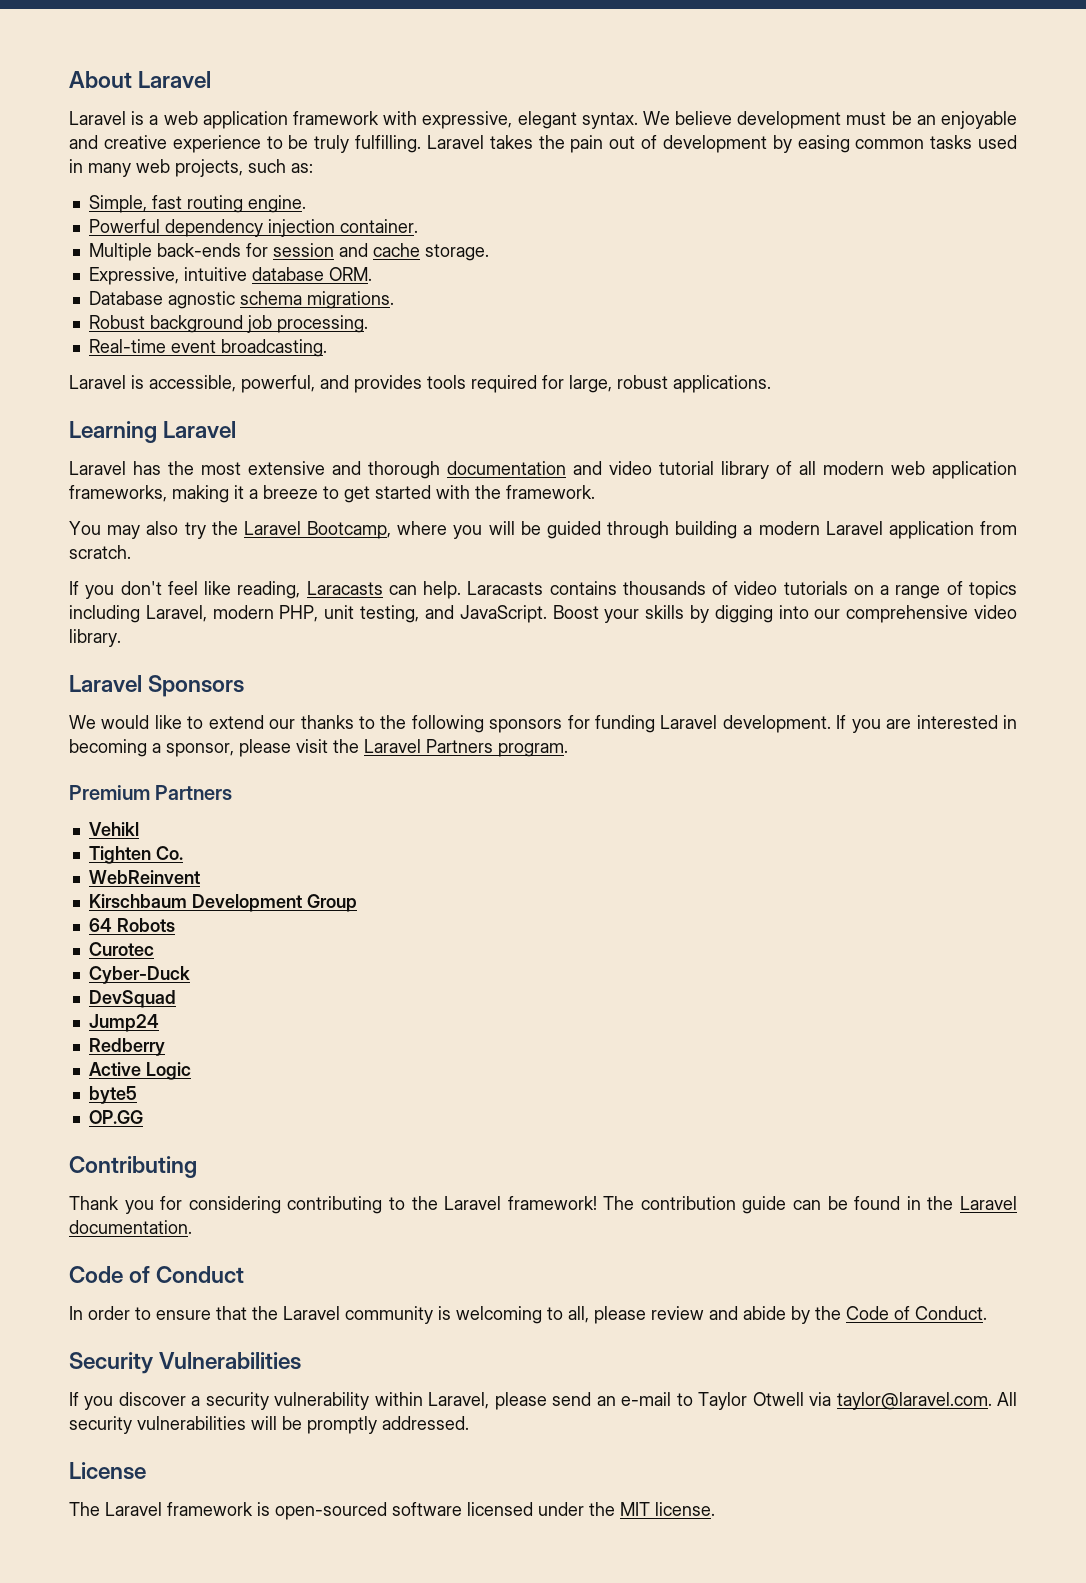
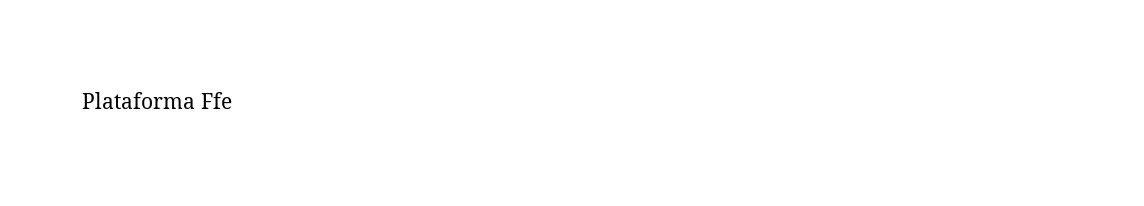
- About Laravel
- Laravel is a web application framework with expressive, elegant syntax. We believe development must be an enjoyable and creative experience to be truly fulfilling. Laravel takes the pain out of development by easing common tasks used in many web projects, such as:
- Simple, fast routing engine.
- Powerful dependency injection container.
- Multiple back-ends for session and cache storage.
- Expressive, intuitive database ORM.
- Database agnostic schema migrations.
- Robust background job processing.
- Real-time event broadcasting.
- Laravel is accessible, powerful, and provides tools required for large, robust applications.
- Learning Laravel
- Laravel has the most extensive and thorough documentation and video tutorial library of all modern web application frameworks, making it a breeze to get started with the framework.
- You may also try the Laravel Bootcamp, where you will be guided through building a modern Laravel application from scratch.
- If you don't feel like reading, Laracasts can help. Laracasts contains thousands of video tutorials on a range of topics including Laravel, modern PHP, unit testing, and JavaScript. Boost your skills by digging into our comprehensive video library.
- Laravel Sponsors
- We would like to extend our thanks to the following sponsors for funding Laravel development. If you are interested in becoming a sponsor, please visit the Laravel Partners program.
- Premium Partners
- Vehikl
- Tighten Co.
- WebReinvent
- Kirschbaum Development Group
- 64 Robots
- Curotec
- Cyber-Duck
- DevSquad
- Jump24
- Redberry
- Active Logic
- byte5
- OP.GG
- Contributing
- Thank you for considering contributing to the Laravel framework! The contribution guide can be found in the Laravel documentation.
- Code of Conduct
- In order to ensure that the Laravel community is welcoming to all, please review and abide by the Code of Conduct.
- Security Vulnerabilities
- If you discover a security vulnerability within Laravel, please send an e-mail to Taylor Otwell via taylor@laravel.com. All security vulnerabilities will be promptly addressed.
- License
- The Laravel framework is open-sourced software licensed under the MIT license.
+ Plataforma Ffe

